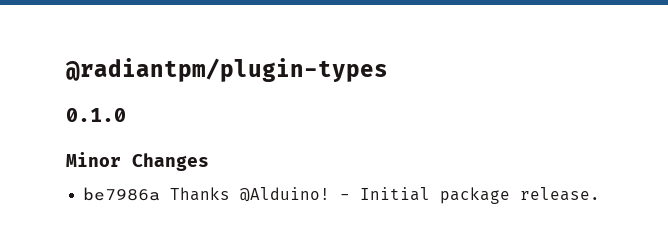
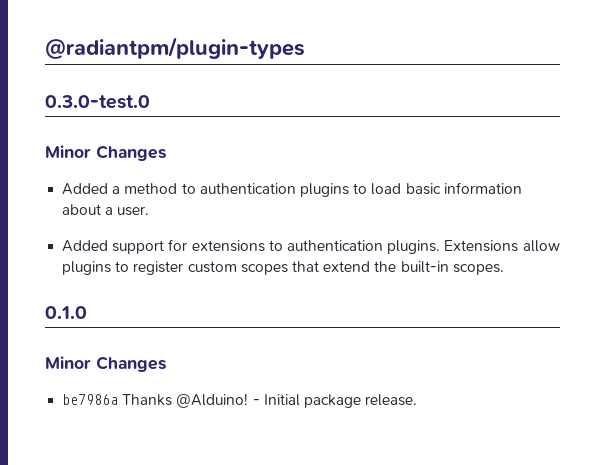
+ 0.3.0-test.0
+ Minor Changes
+ Added a method to authentication plugins to load basic information about a user.
+ Added support for extensions to authentication plugins. Extensions allow plugins to register custom scopes that extend the built-in scopes.

